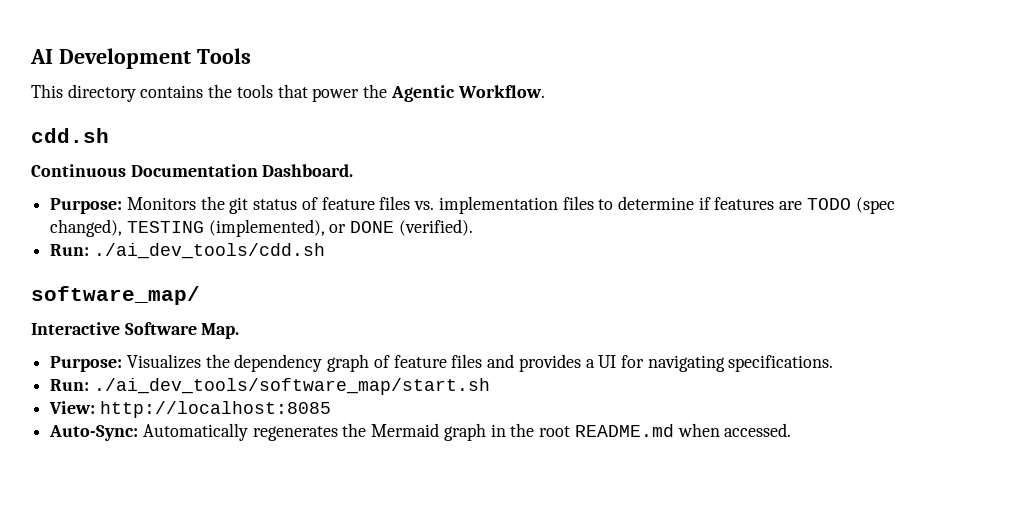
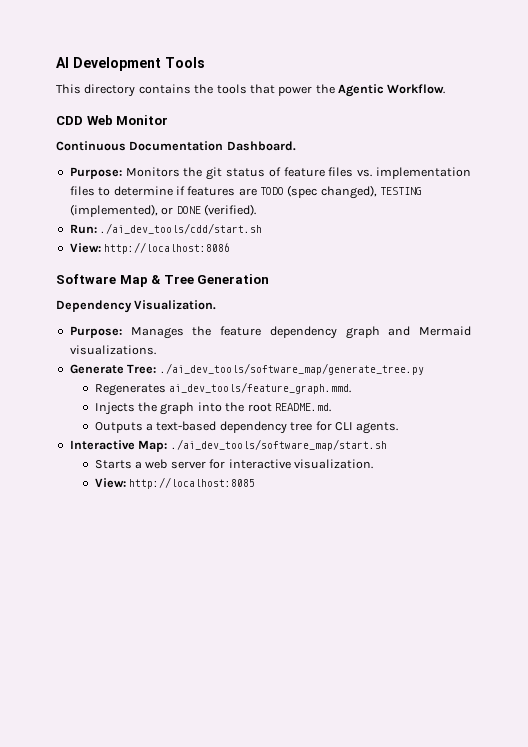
- cdd.sh
+ CDD Web Monitor
- Run: ./ai_dev_tools/cdd.sh
- software_map/
- Interactive Software Map.
- Purpose: Visualizes the dependency graph of feature files and provides a UI for navigating specifications.
- Run: ./ai_dev_tools/software_map/start.sh
+ Run: ./ai_dev_tools/cdd/start.sh
+ View: http://localhost:8086
+ Software Map & Tree Generation
+ Dependency Visualization.
+ Purpose: Manages the feature dependency graph and Mermaid visualizations.
+ Generate Tree: ./ai_dev_tools/software_map/generate_tree.py
+ Regenerates ai_dev_tools/feature_graph.mmd.
+ Injects the graph into the root README.md.
+ Outputs a text-based dependency tree for CLI agents.
+ Interactive Map: ./ai_dev_tools/software_map/start.sh
+ Starts a web server for interactive visualization.
  View: http://localhost:8085
- Auto-Sync: Automatically regenerates the Mermaid graph in the root README.md when accessed.

